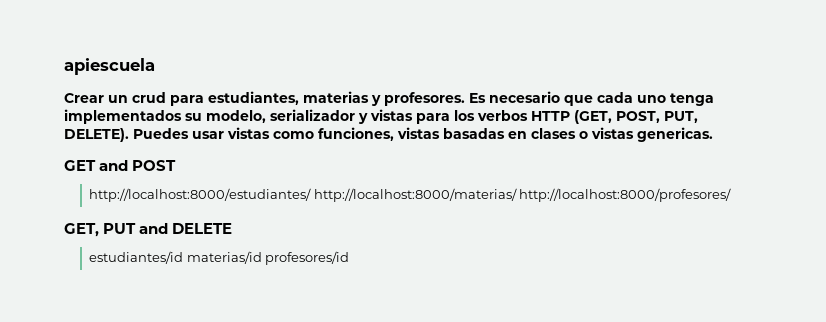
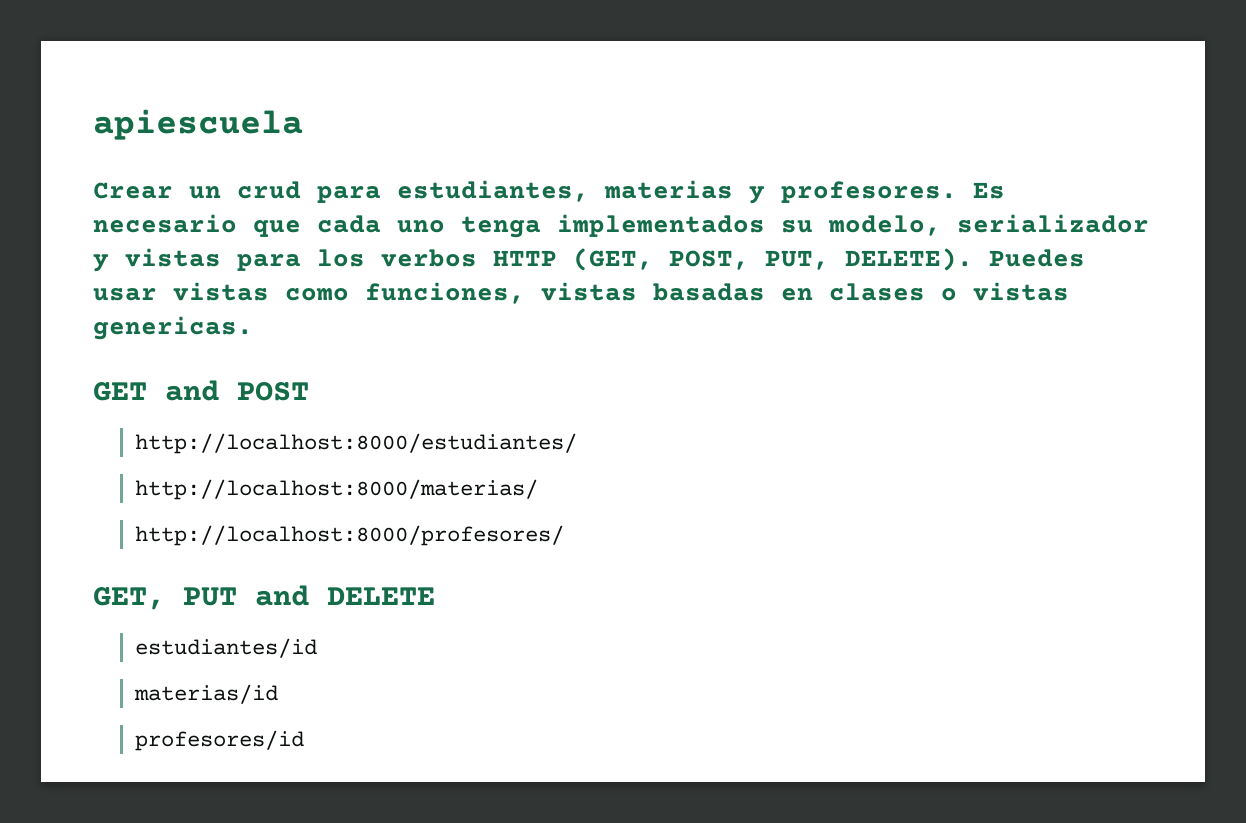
- http://localhost:8000/estudiantes/ http://localhost:8000/materias/ http://localhost:8000/profesores/
+ http://localhost:8000/estudiantes/
+ http://localhost:8000/materias/
+ http://localhost:8000/profesores/
- estudiantes/id materias/id profesores/id
+ estudiantes/id
+ materias/id
+ profesores/id

